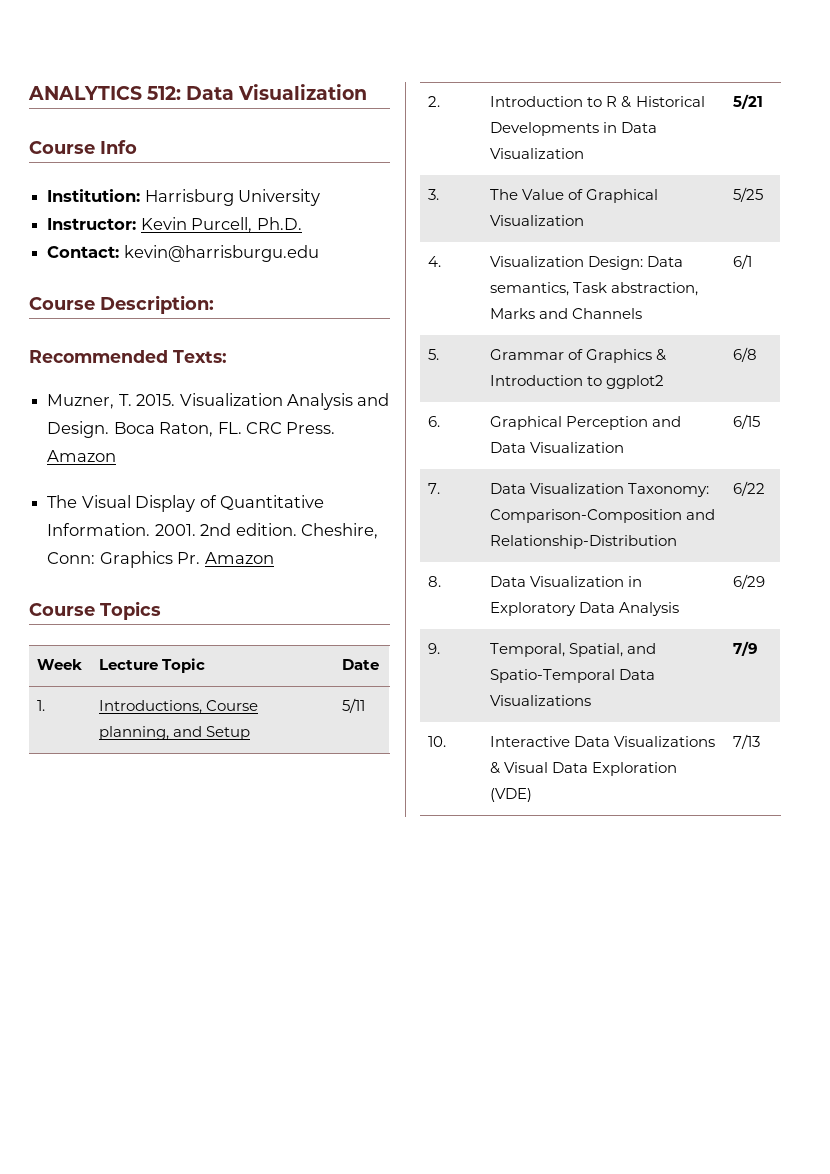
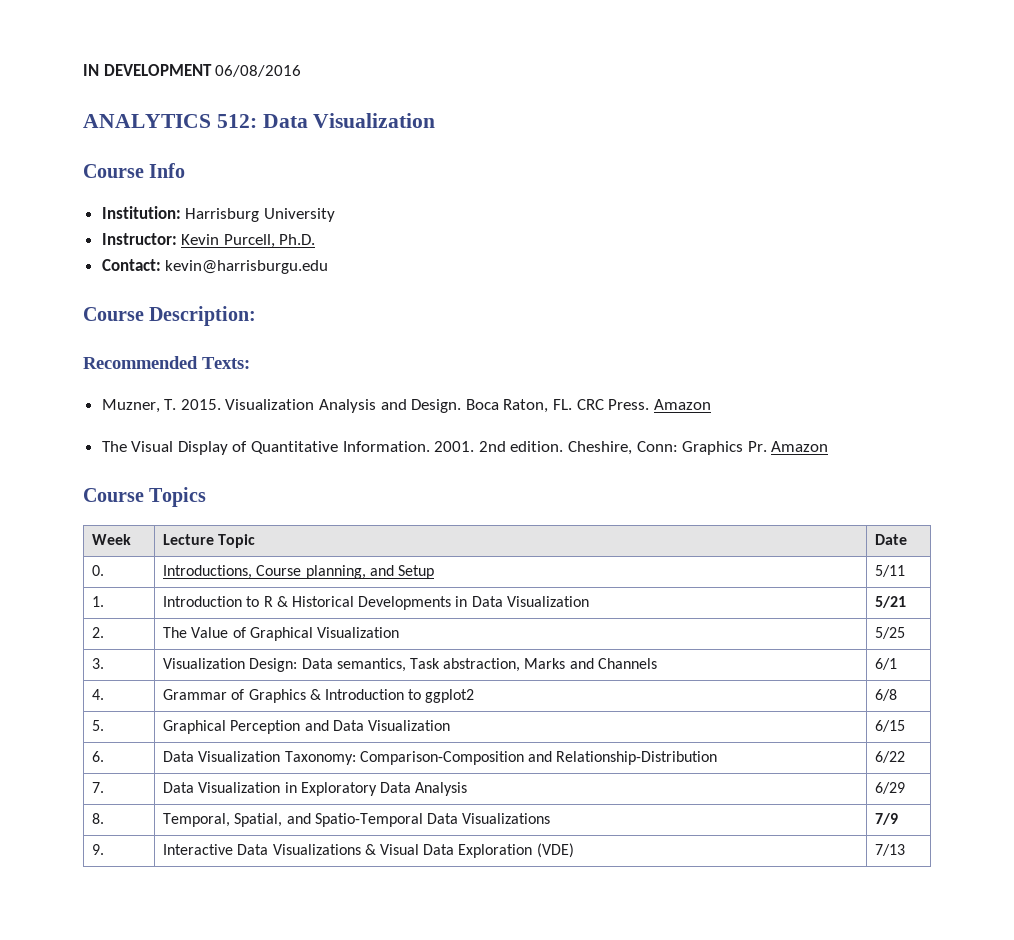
+ IN DEVELOPMENT 06/08/2016
- 1. | Introductions, Course planning, and Setup | 5/11
+ 0. | Introductions, Course planning, and Setup | 5/11
- 2. | Introduction to R & Historical Developments in Data Visualization | 5/21
+ 1. | Introduction to R & Historical Developments in Data Visualization | 5/21
- 3. | The Value of Graphical Visualization | 5/25
+ 2. | The Value of Graphical Visualization | 5/25
- 4. | Visualization Design: Data semantics, Task abstraction, Marks and Channels | 6/1
+ 3. | Visualization Design: Data semantics, Task abstraction, Marks and Channels | 6/1
- 5. | Grammar of Graphics & Introduction to ggplot2 | 6/8
+ 4. | Grammar of Graphics & Introduction to ggplot2 | 6/8
- 6. | Graphical Perception and Data Visualization | 6/15
+ 5. | Graphical Perception and Data Visualization | 6/15
- 7. | Data Visualization Taxonomy: Comparison-Composition and Relationship-Distribution | 6/22
+ 6. | Data Visualization Taxonomy: Comparison-Composition and Relationship-Distribution | 6/22
- 8. | Data Visualization in Exploratory Data Analysis | 6/29
+ 7. | Data Visualization in Exploratory Data Analysis | 6/29
- 9. | Temporal, Spatial, and Spatio-Temporal Data Visualizations | 7/9
+ 8. | Temporal, Spatial, and Spatio-Temporal Data Visualizations | 7/9
- 10. | Interactive Data Visualizations & Visual Data Exploration (VDE) | 7/13
+ 9. | Interactive Data Visualizations & Visual Data Exploration (VDE) | 7/13

